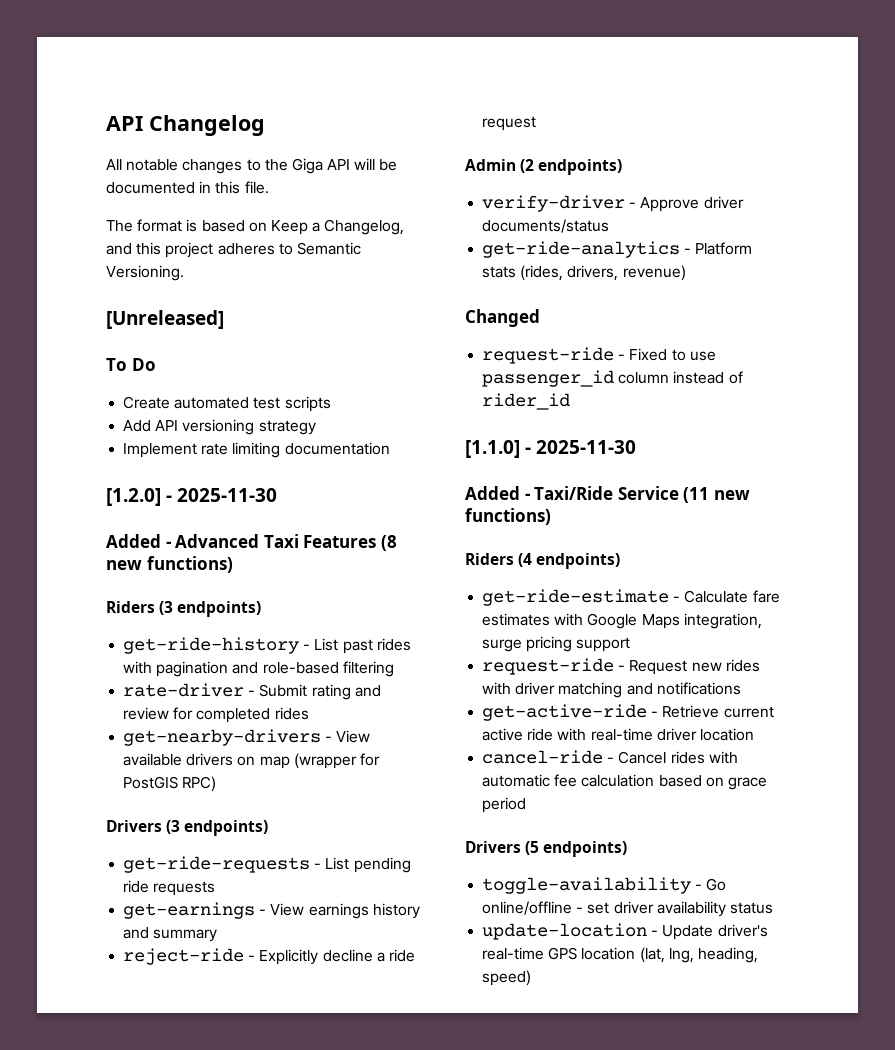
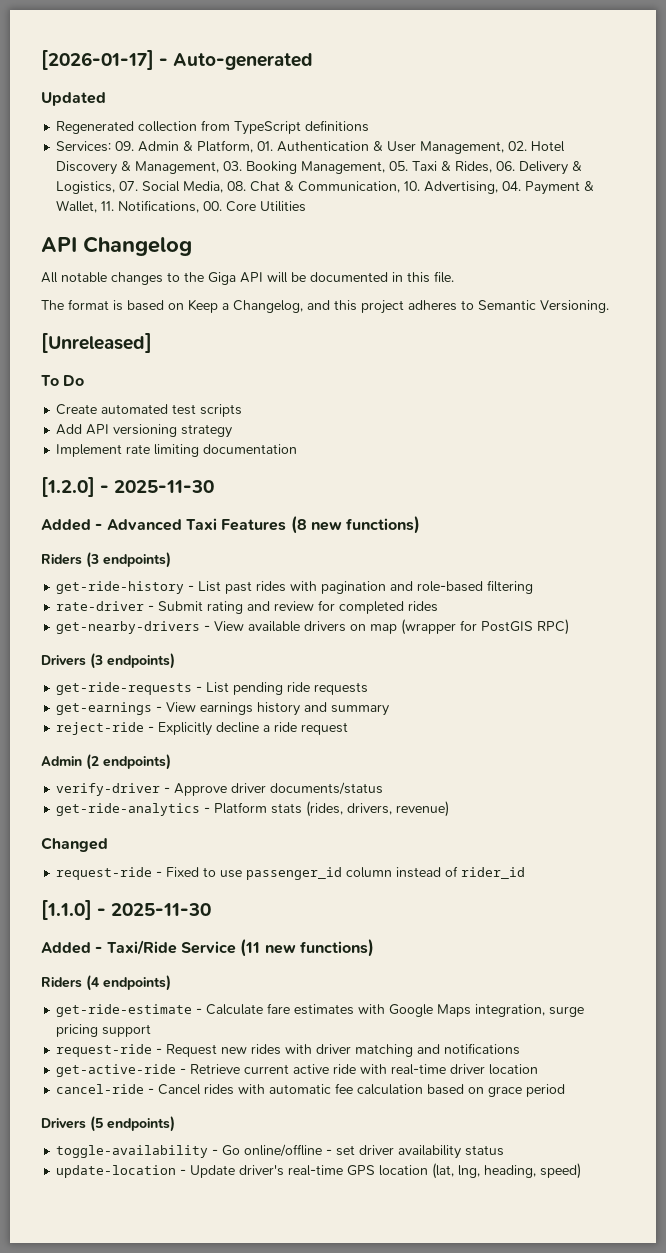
+ [2026-01-17] - Auto-generated
+ Updated
+ Regenerated collection from TypeScript definitions
+ Services: 09. Admin & Platform, 01. Authentication & User Management, 02. Hotel Discovery & Management, 03. Booking Management, 05. Taxi & Rides, 06. Delivery & Logistics, 07. Social Media, 08. Chat & Communication, 10. Advertising, 04. Payment & Wallet, 11. Notifications, 00. Core Utilities

